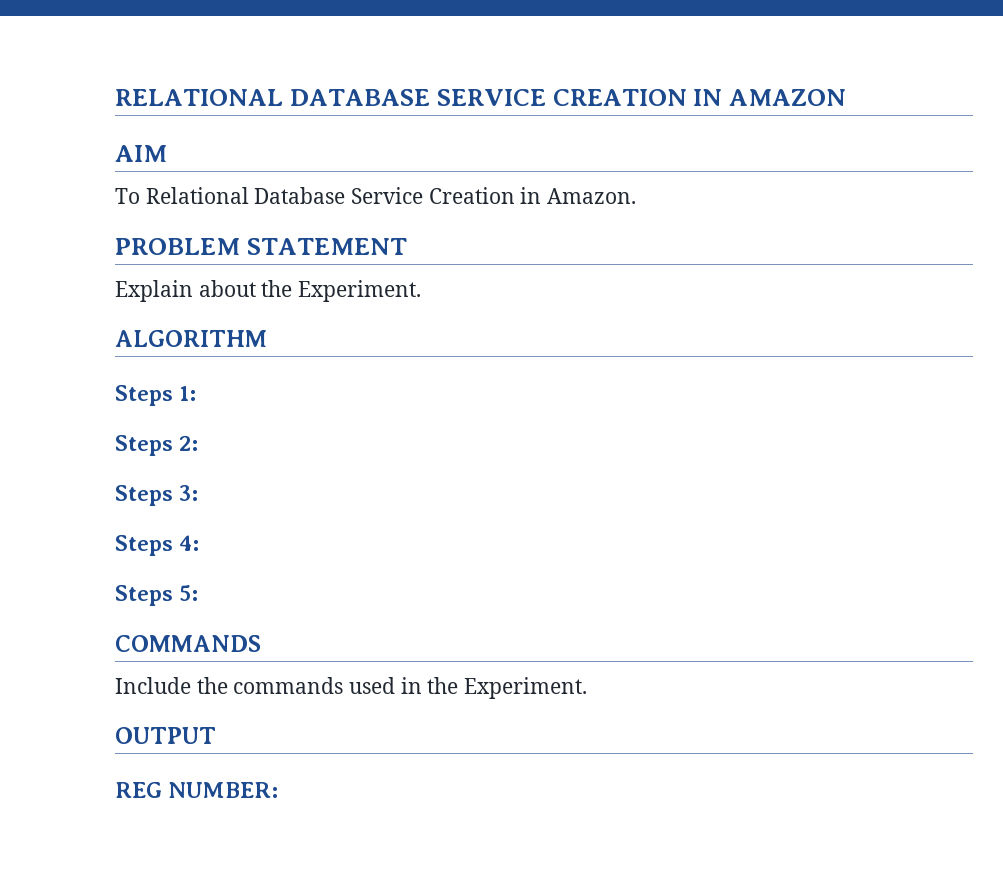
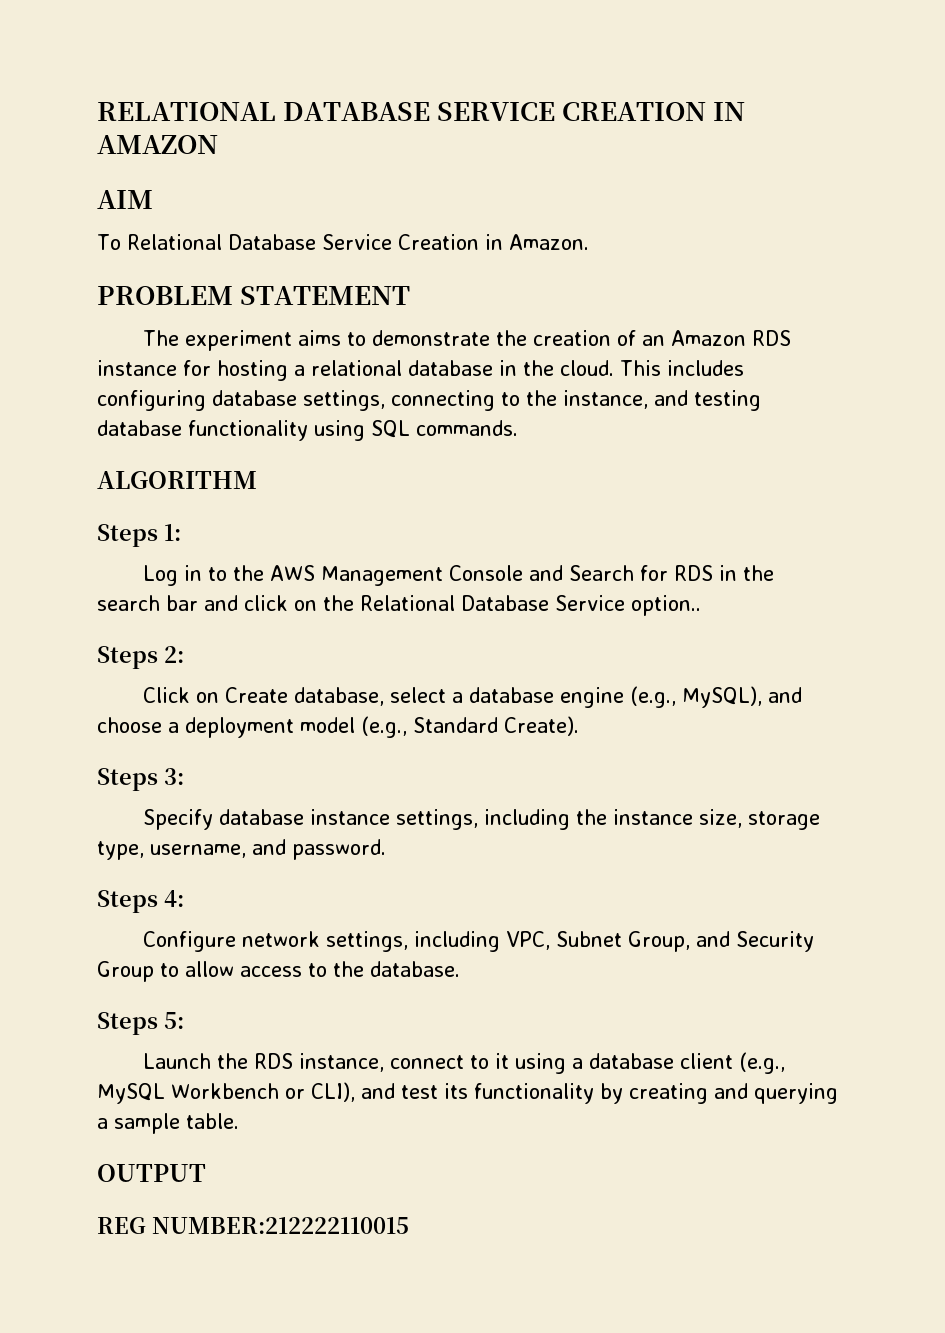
- Explain about the Experiment.
+ The experiment aims to demonstrate the creation of an Amazon RDS instance for hosting a relational database in the cloud. This includes configuring database settings, connecting to the instance, and testing database functionality using SQL commands.
  ALGORITHM
  Steps 1:
+ Log in to the AWS Management Console and Search for RDS in the search bar and click on the Relational Database Service option..
  Steps 2:
+ Click on Create database, select a database engine (e.g., MySQL), and choose a deployment model (e.g., Standard Create).
  Steps 3:
+ Specify database instance settings, including the instance size, storage type, username, and password.
  Steps 4:
+ Configure network settings, including VPC, Subnet Group, and Security Group to allow access to the database.
  Steps 5:
- COMMANDS
- Include the commands used in the Experiment.
+ Launch the RDS instance, connect to it using a database client (e.g., MySQL Workbench or CLI), and test its functionality by creating and querying a sample table.
- REG NUMBER:
+ REG NUMBER:212222110015

